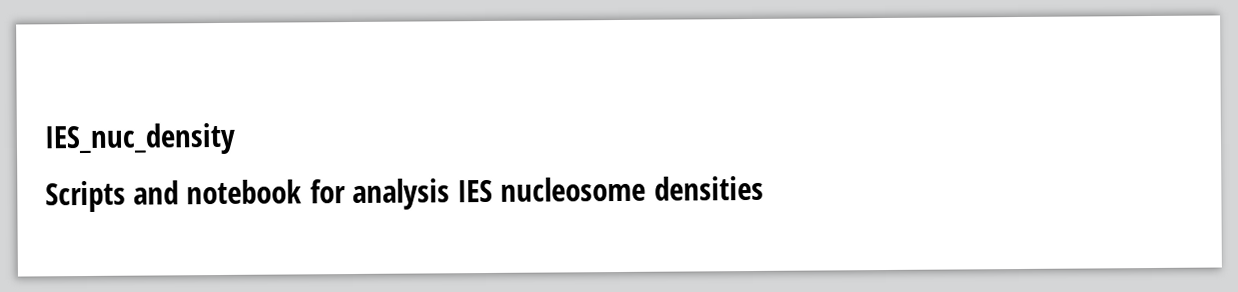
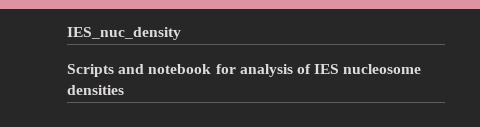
- Scripts and notebook for analysis IES nucleosome densities
+ Scripts and notebook for analysis of IES nucleosome densities

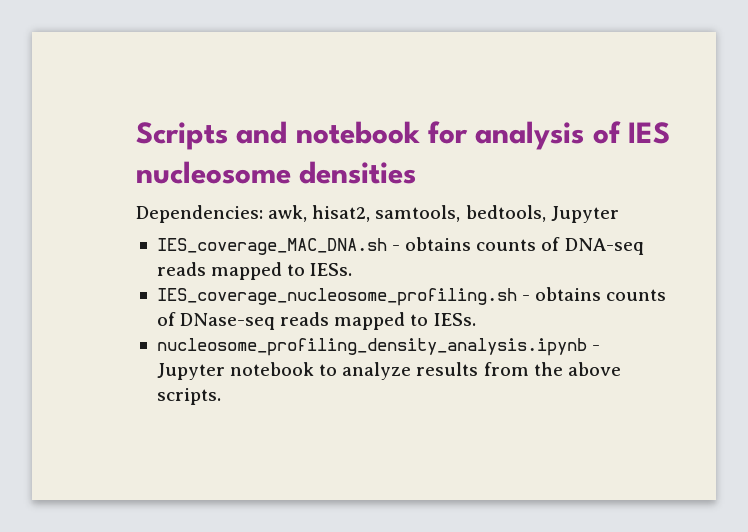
- IES_nuc_density
+ Dependencies: awk, hisat2, samtools, bedtools, Jupyter
+ IES_coverage_MAC_DNA.sh - obtains counts of DNA-seq reads mapped to IESs.
+ IES_coverage_nucleosome_profiling.sh - obtains counts of DNase-seq reads mapped to IESs.
+ nucleosome_profiling_density_analysis.ipynb - Jupyter notebook to analyze results from the above scripts.

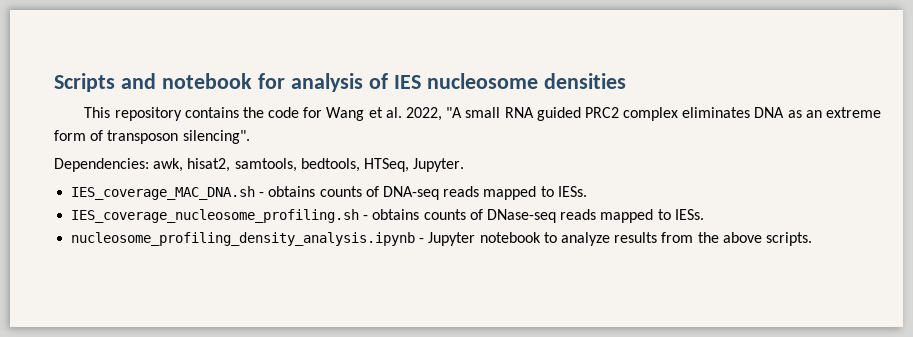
+ This repository contains the code for Wang et al. 2022, "A small RNA guided PRC2 complex eliminates DNA as an extreme form of transposon silencing".
- Dependencies: awk, hisat2, samtools, bedtools, Jupyter
+ Dependencies: awk, hisat2, samtools, bedtools, HTSeq, Jupyter.

